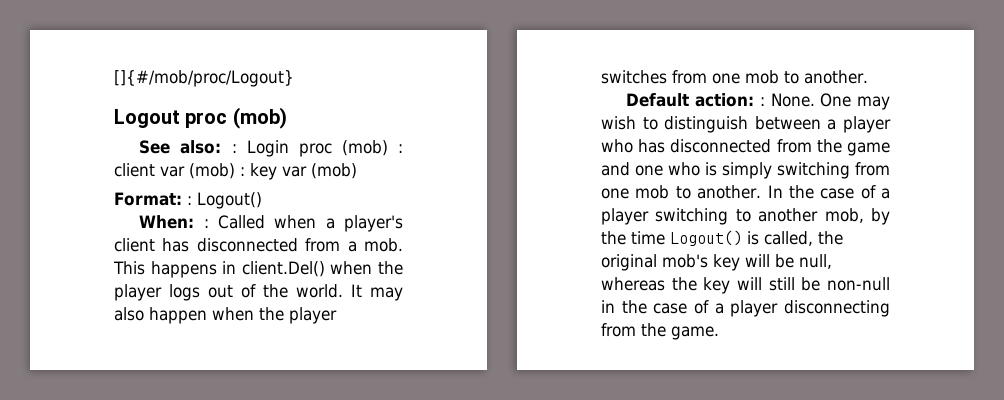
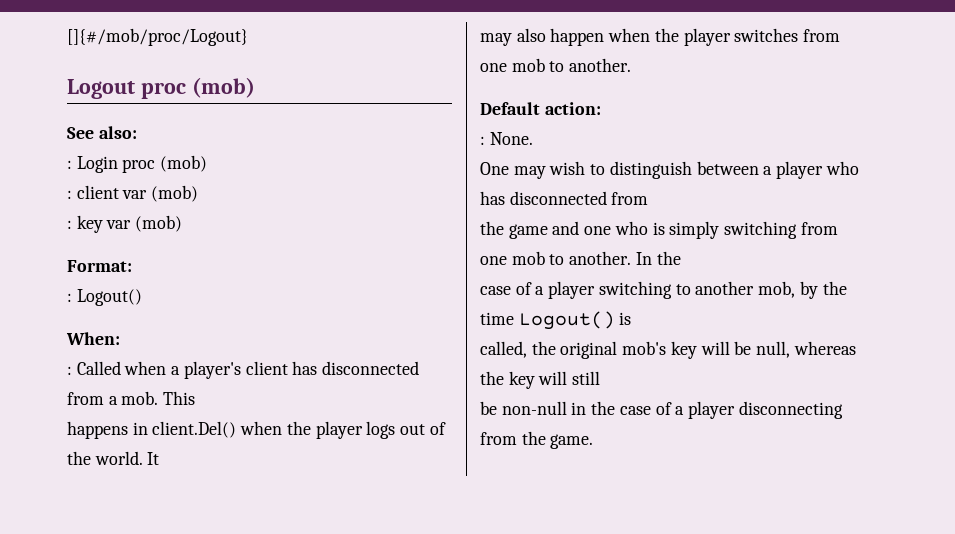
- See also: : Login proc (mob) : client var (mob) : key var (mob)
+ See also:
+ : Login proc (mob)
+ : client var (mob)
+ : key var (mob)
- Format: : Logout()
+ Format:
+ : Logout()
- When: : Called when a player's client has disconnected from a mob.
+ When:
+ : Called when a player's client has disconnected from a mob.
- This happens in client.Del() when the player logs out of the world.
+ This
+ happens in client.Del() when the player logs out of the world.
- It may also happen when the player switches from one mob to another.
+ It
+ may also happen when the player switches from one mob to another.
- Default action: : None. One may wish to distinguish between a player who has disconnected from the game and one who is simply switching from one mob to another.
+ Default action:
+ : None.
+ One may wish to distinguish between a player who has disconnected from
+ the game and one who is simply switching from one mob to another.
- In the case of a player switching to another mob, by the time Logout() is called, the original mob's key will be null, whereas the key will still be non-null in the case of a player disconnecting from the game.
+ In the
+ case of a player switching to another mob, by the time Logout() is
+ called, the original mob's key will be null, whereas the key will still
+ be non-null in the case of a player disconnecting from the game.

